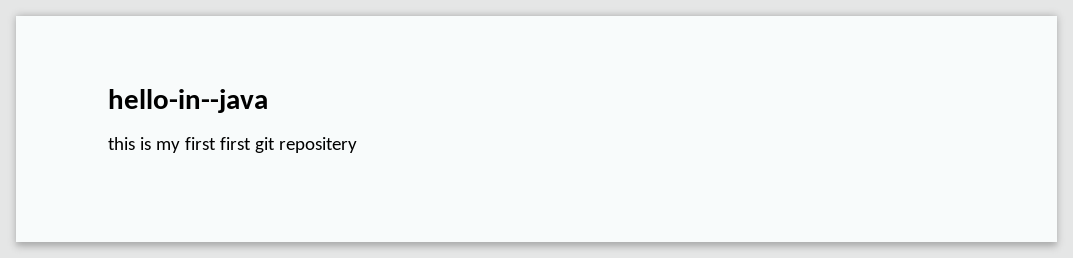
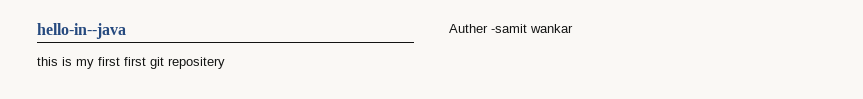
+ Auther -samit wankar

